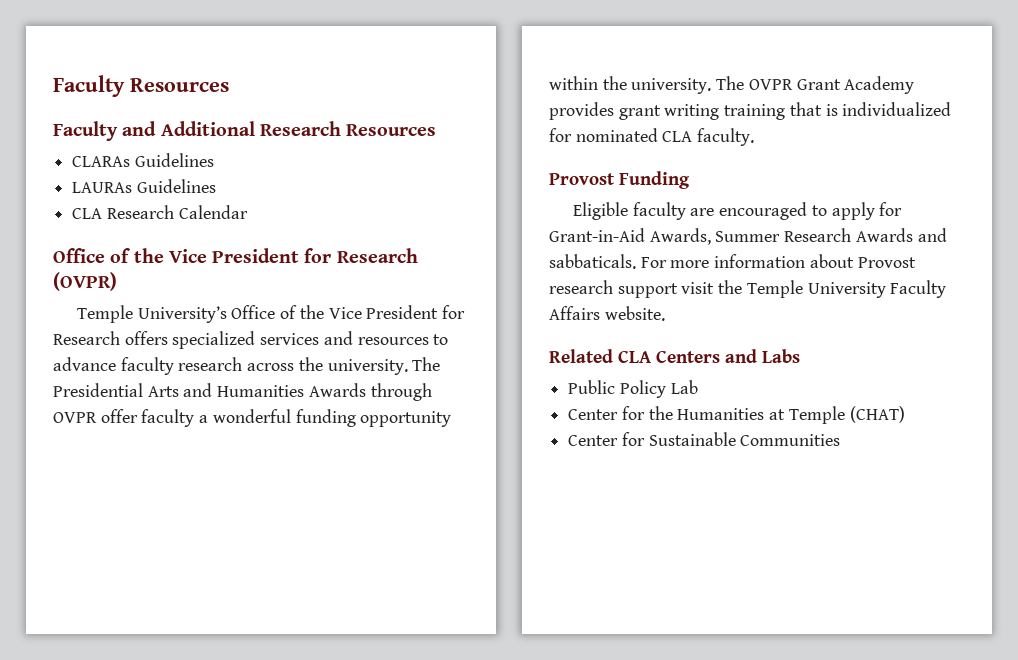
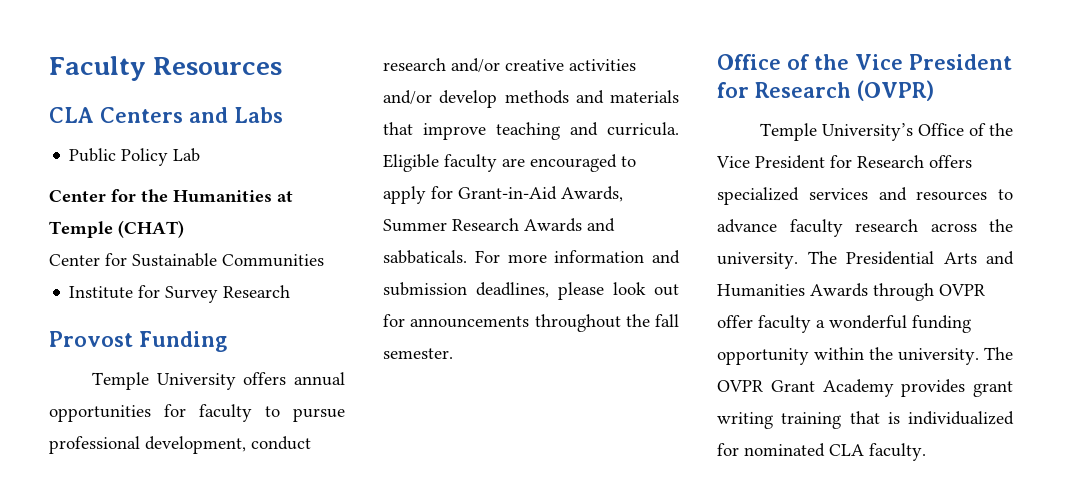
- Faculty and Additional Research Resources
- CLARAs Guidelines
- LAURAs Guidelines
- CLA Research Calendar
+ CLA Centers and Labs
+ Public Policy Lab
+ Center for the Humanities at Temple (CHAT)
+ Center for Sustainable Communities
+ Institute for Survey Research
+ Provost Funding
+ Temple University offers annual opportunities for faculty to pursue professional development, conduct research and/or creative activities and/or develop methods and materials that improve teaching and curricula. Eligible faculty are encouraged to apply for Grant-in-Aid Awards, Summer Research Awards and sabbaticals. For more information and submission deadlines, please look out for announcements throughout the fall semester.
- Provost Funding
- Eligible faculty are encouraged to apply for Grant-in-Aid Awards, Summer Research Awards and sabbaticals. For more information about Provost research support visit the Temple University Faculty Affairs website.
- Related CLA Centers and Labs
- Public Policy Lab
- Center for the Humanities at Temple (CHAT)
- Center for Sustainable Communities

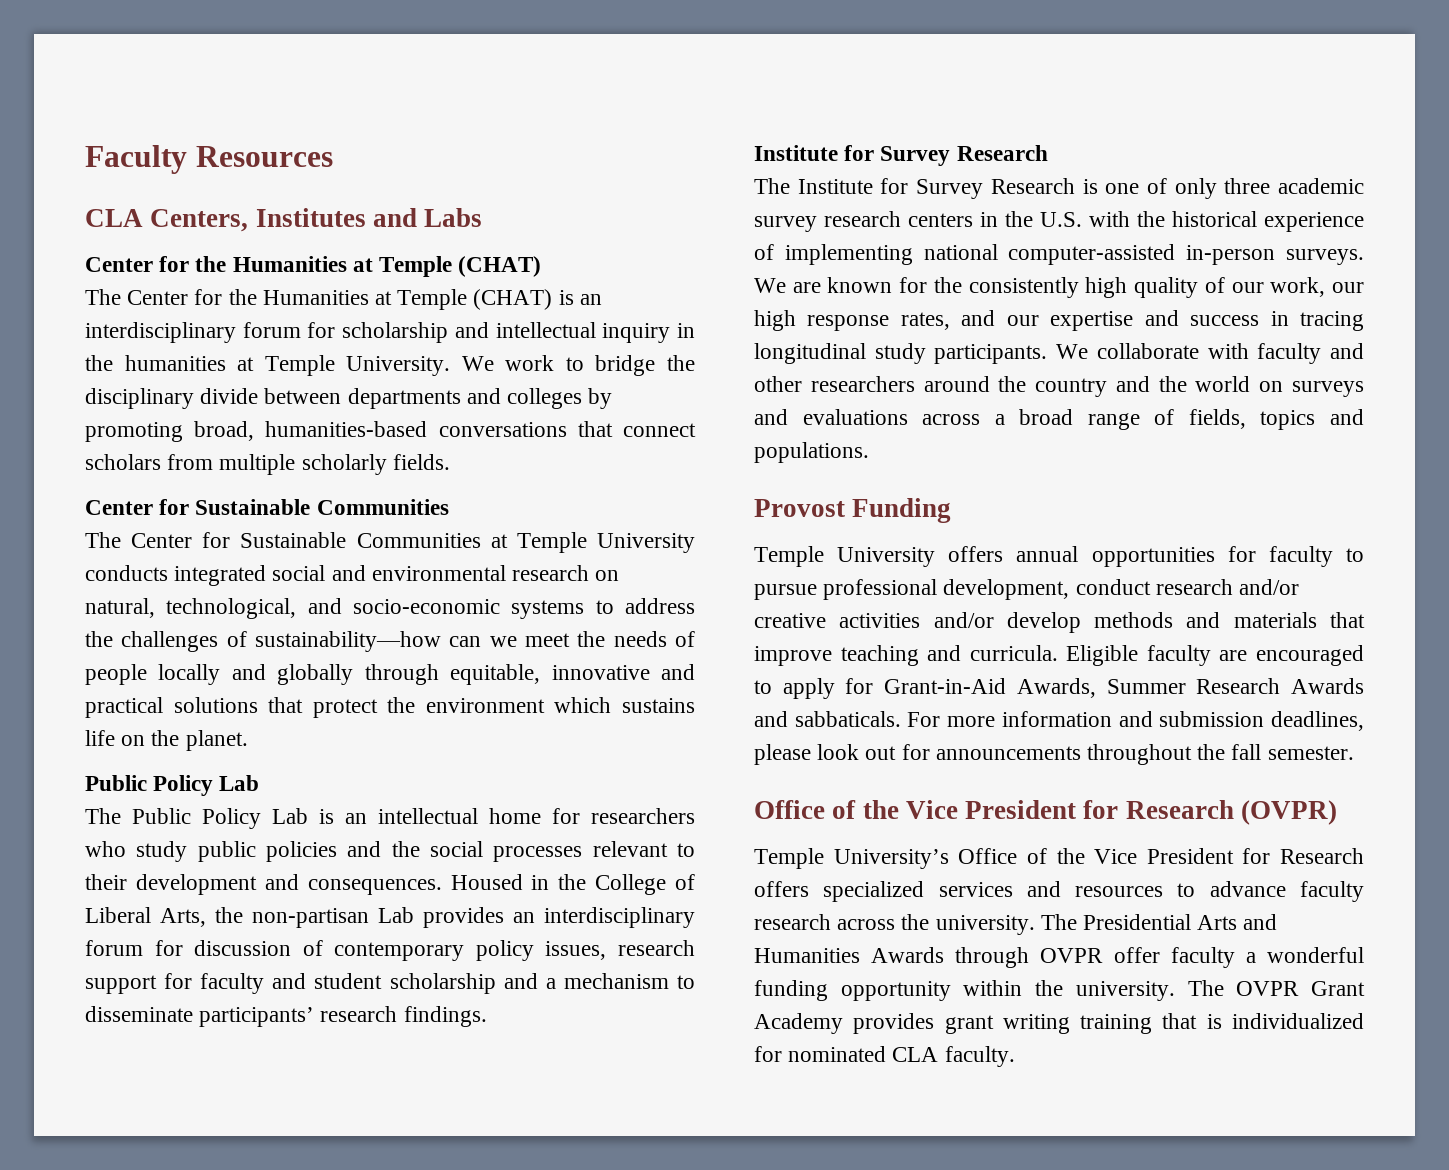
- CLA Centers and Labs
+ CLA Centers, Institutes and Labs
- Public Policy Lab
+ The Center for the Humanities at Temple (CHAT) is an interdisciplinary forum for scholarship and intellectual inquiry in the humanities at Temple University. We work to bridge the disciplinary divide between departments and colleges by promoting broad, humanities-based conversations that connect scholars from multiple scholarly fields.
  Center for Sustainable Communities
+ The Center for Sustainable Communities at Temple University conducts integrated social and environmental research on natural, technological, and socio-economic systems to address the challenges of sustainability—how can we meet the needs of people locally and globally through equitable, innovative and practical solutions that protect the environment which sustains life on the planet.
+ Public Policy Lab
+ The Public Policy Lab is an intellectual home for researchers who study public policies and the social processes relevant to their development and consequences. Housed in the College of Liberal Arts, the non-partisan Lab provides an interdisciplinary forum for discussion of contemporary policy issues, research support for faculty and student scholarship and a mechanism to disseminate participants’ research findings.
  Institute for Survey Research
+ The Institute for Survey Research is one of only three academic survey research centers in the U.S. with the historical experience of implementing national computer-assisted in-person surveys. We are known for the consistently high quality of our work, our high response rates, and our expertise and success in tracing longitudinal study participants. We collaborate with faculty and other researchers around the country and the world on surveys and evaluations across a broad range of fields, topics and populations.

